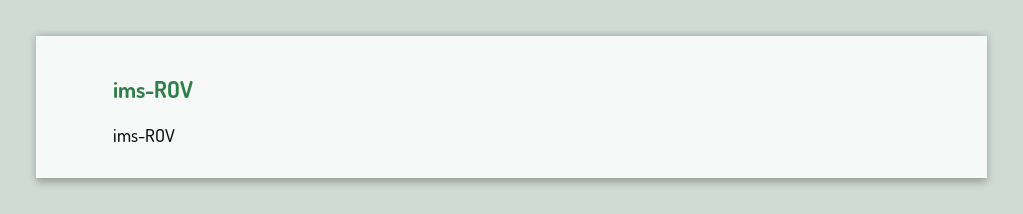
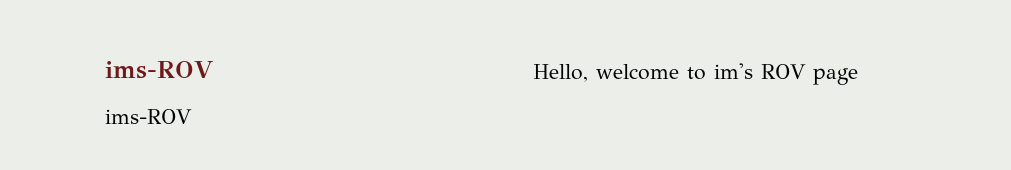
+ Hello, welcome to im's ROV page

